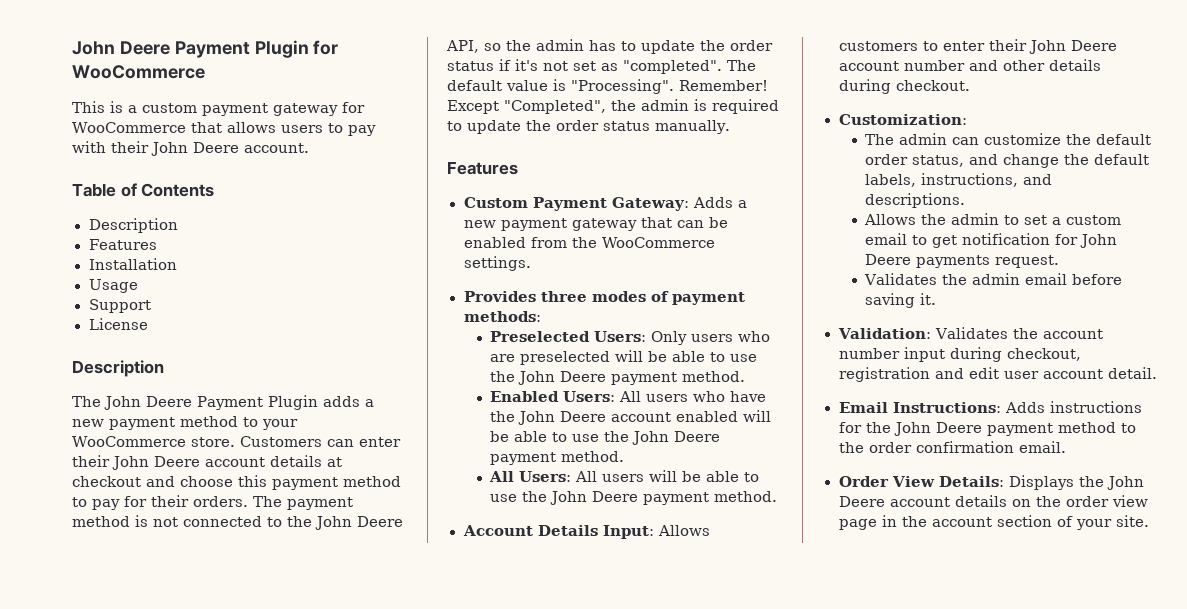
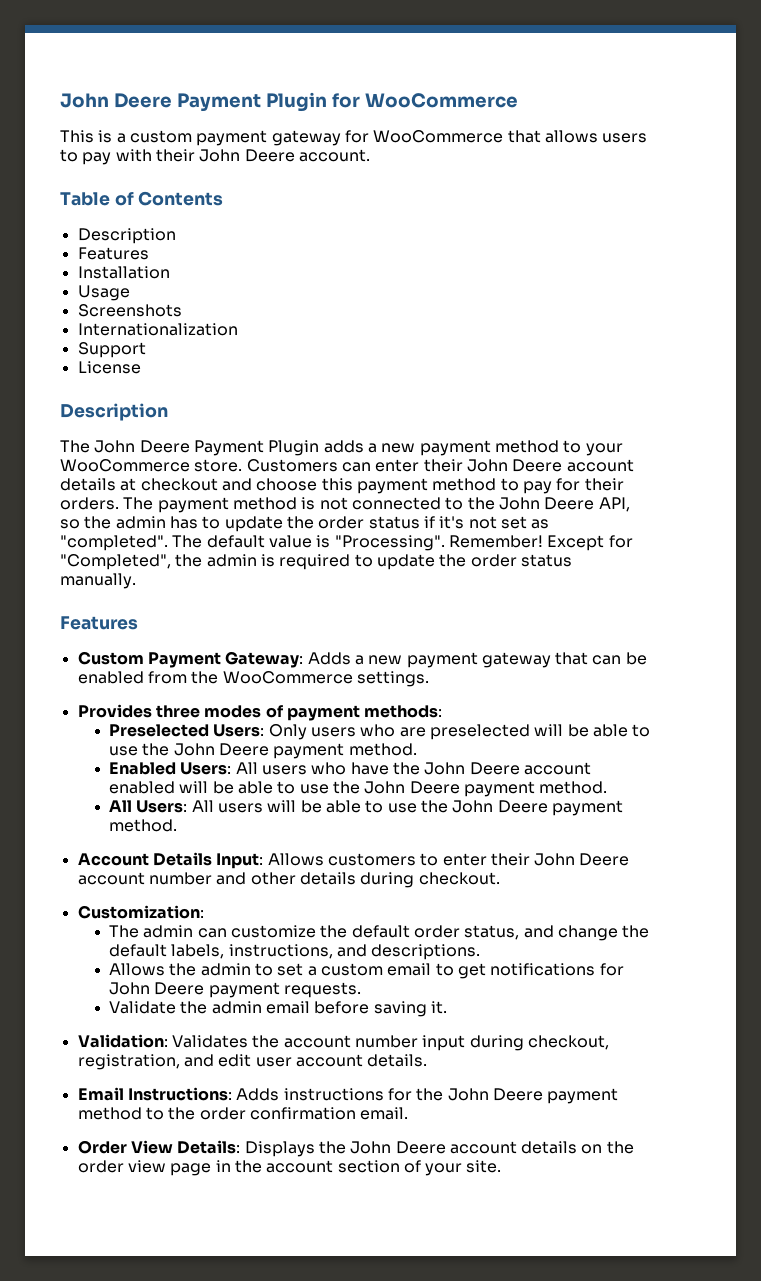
+ Screenshots
+ Internationalization
- Except "Completed", the admin is required to update the order status manually.
+ Except for "Completed", the admin is required to update the order status manually.
- Allows the admin to set a custom email to get notification for John Deere payments request.
- Validates the admin email before saving it.
+ Allows the admin to set a custom email to get notifications for John Deere payment requests.
+ Validate the admin email before saving it.
- Validation: Validates the account number input during checkout, registration and edit user account detail.
+ Validation: Validates the account number input during checkout, registration, and edit user account details.

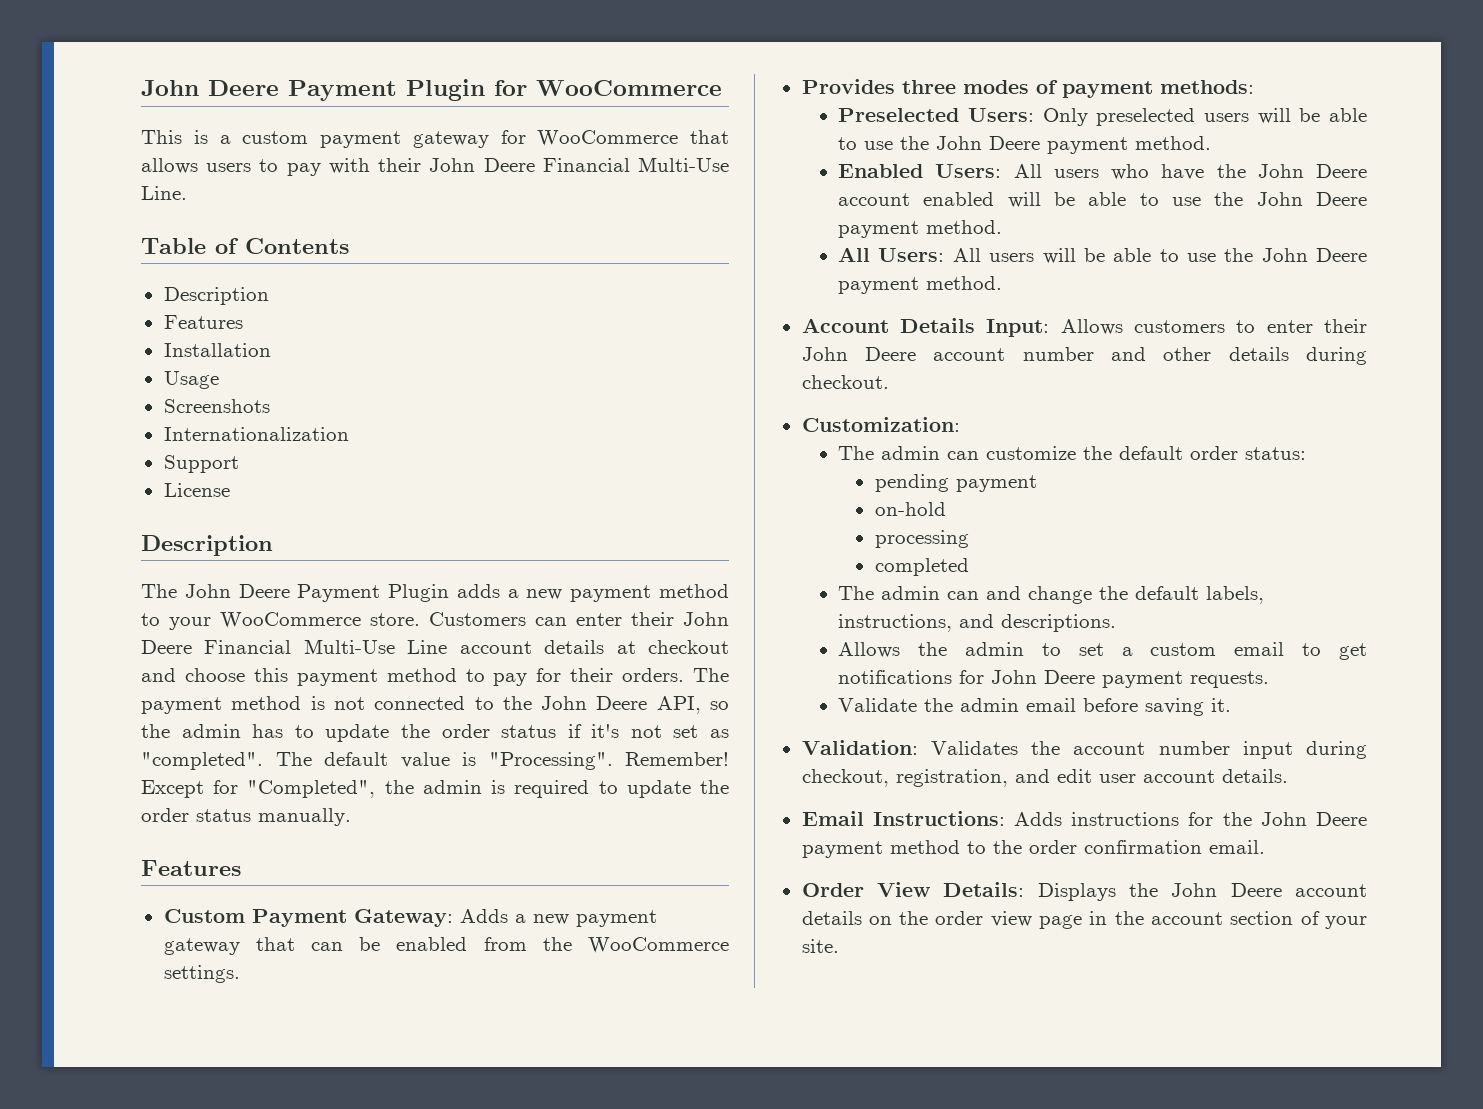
- This is a custom payment gateway for WooCommerce that allows users to pay with their John Deere account.
+ This is a custom payment gateway for WooCommerce that allows users to pay with their John Deere Financial Multi-Use Line.
- Customers can enter their John Deere account details at checkout and choose this payment method to pay for their orders.
+ Customers can enter their John Deere Financial Multi-Use Line account details at checkout and choose this payment method to pay for their orders.
- Preselected Users: Only users who are preselected will be able to use the John Deere payment method.
+ Preselected Users: Only preselected users will be able to use the John Deere payment method.
- The admin can customize the default order status, and change the default labels, instructions, and descriptions.
+ The admin can customize the default order status:
+ pending payment
+ on-hold
+ processing
+ completed
+ The admin can and change the default labels, instructions, and descriptions.

